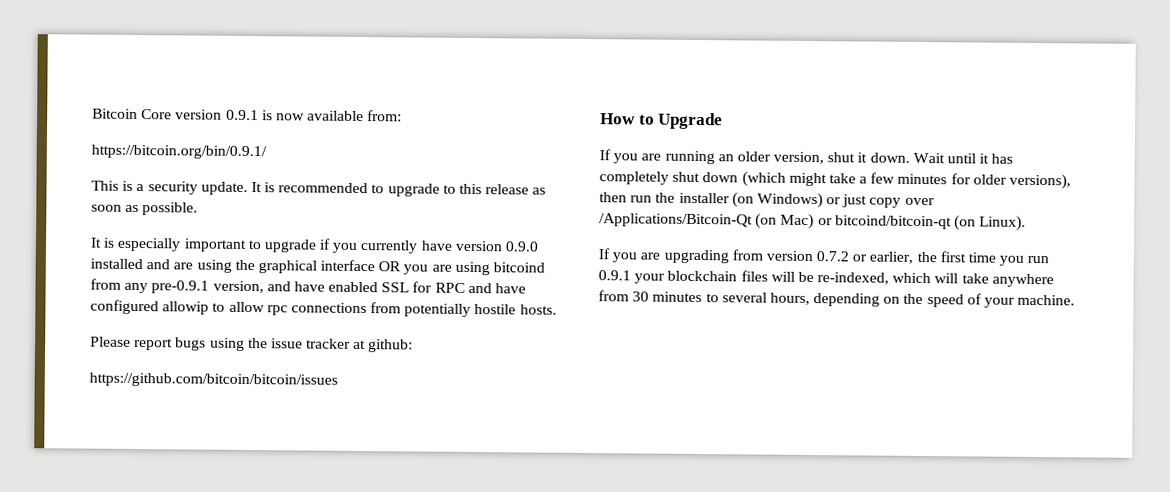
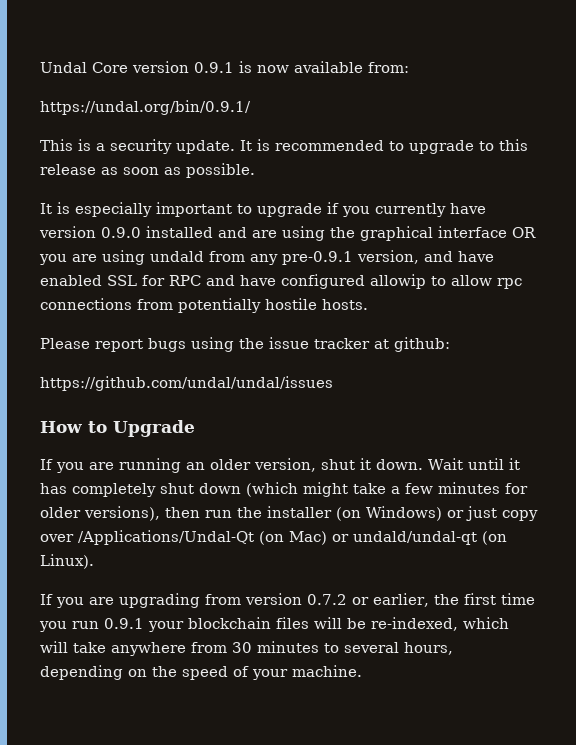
- Bitcoin Core version 0.9.1 is now available from:
+ Undal Core version 0.9.1 is now available from:
- https://bitcoin.org/bin/0.9.1/
+ https://undal.org/bin/0.9.1/
- It is especially important to upgrade if you currently have version 0.9.0 installed and are using the graphical interface OR you are using bitcoind from any pre-0.9.1 version, and have enabled SSL for RPC and have configured allowip to allow rpc connections from potentially hostile hosts.
+ It is especially important to upgrade if you currently have version 0.9.0 installed and are using the graphical interface OR you are using undald from any pre-0.9.1 version, and have enabled SSL for RPC and have configured allowip to allow rpc connections from potentially hostile hosts.
- https://github.com/bitcoin/bitcoin/issues
+ https://github.com/undal/undal/issues
- Wait until it has completely shut down (which might take a few minutes for older versions), then run the installer (on Windows) or just copy over /Applications/Bitcoin-Qt (on Mac) or bitcoind/bitcoin-qt (on Linux).
+ Wait until it has completely shut down (which might take a few minutes for older versions), then run the installer (on Windows) or just copy over /Applications/Undal-Qt (on Mac) or undald/undal-qt (on Linux).

